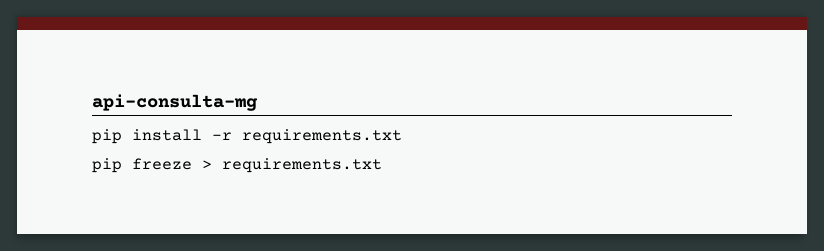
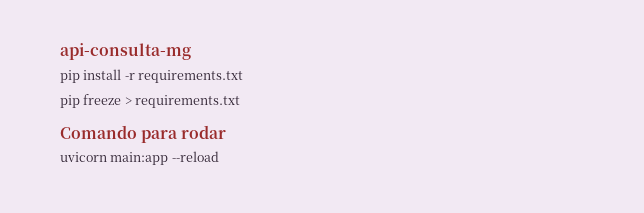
+ Comando para rodar
+ uvicorn main:app --reload

